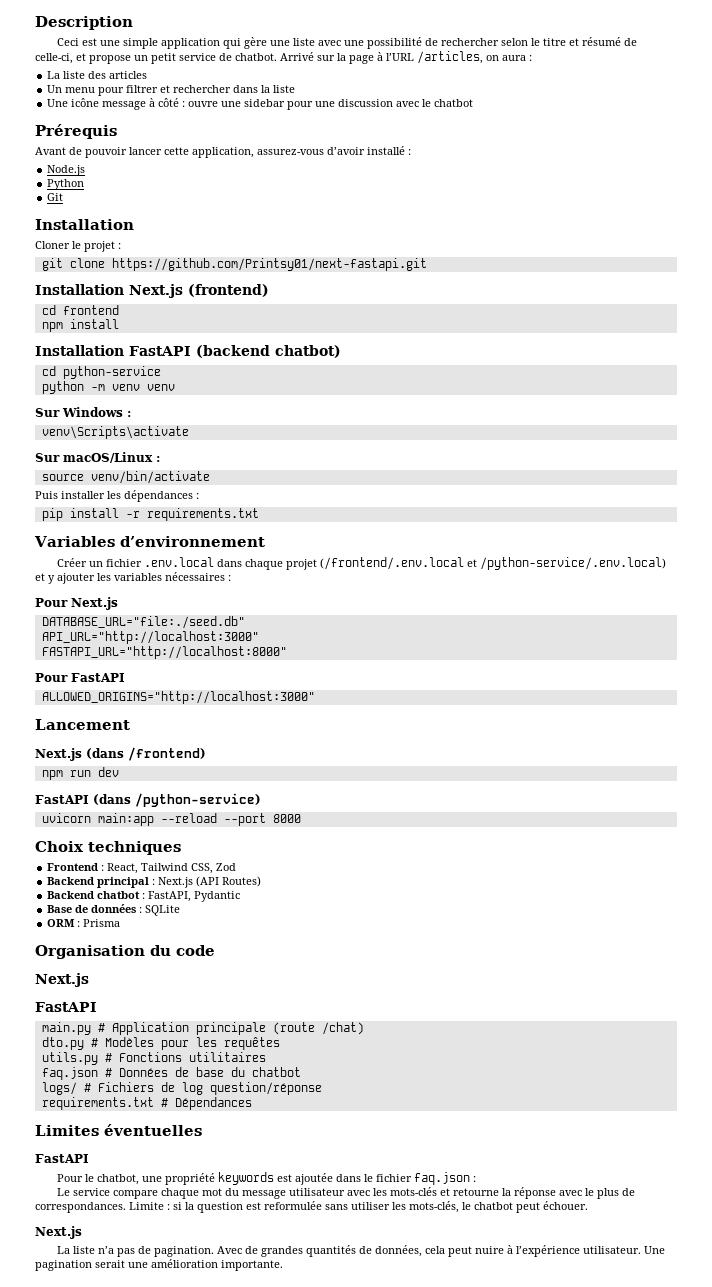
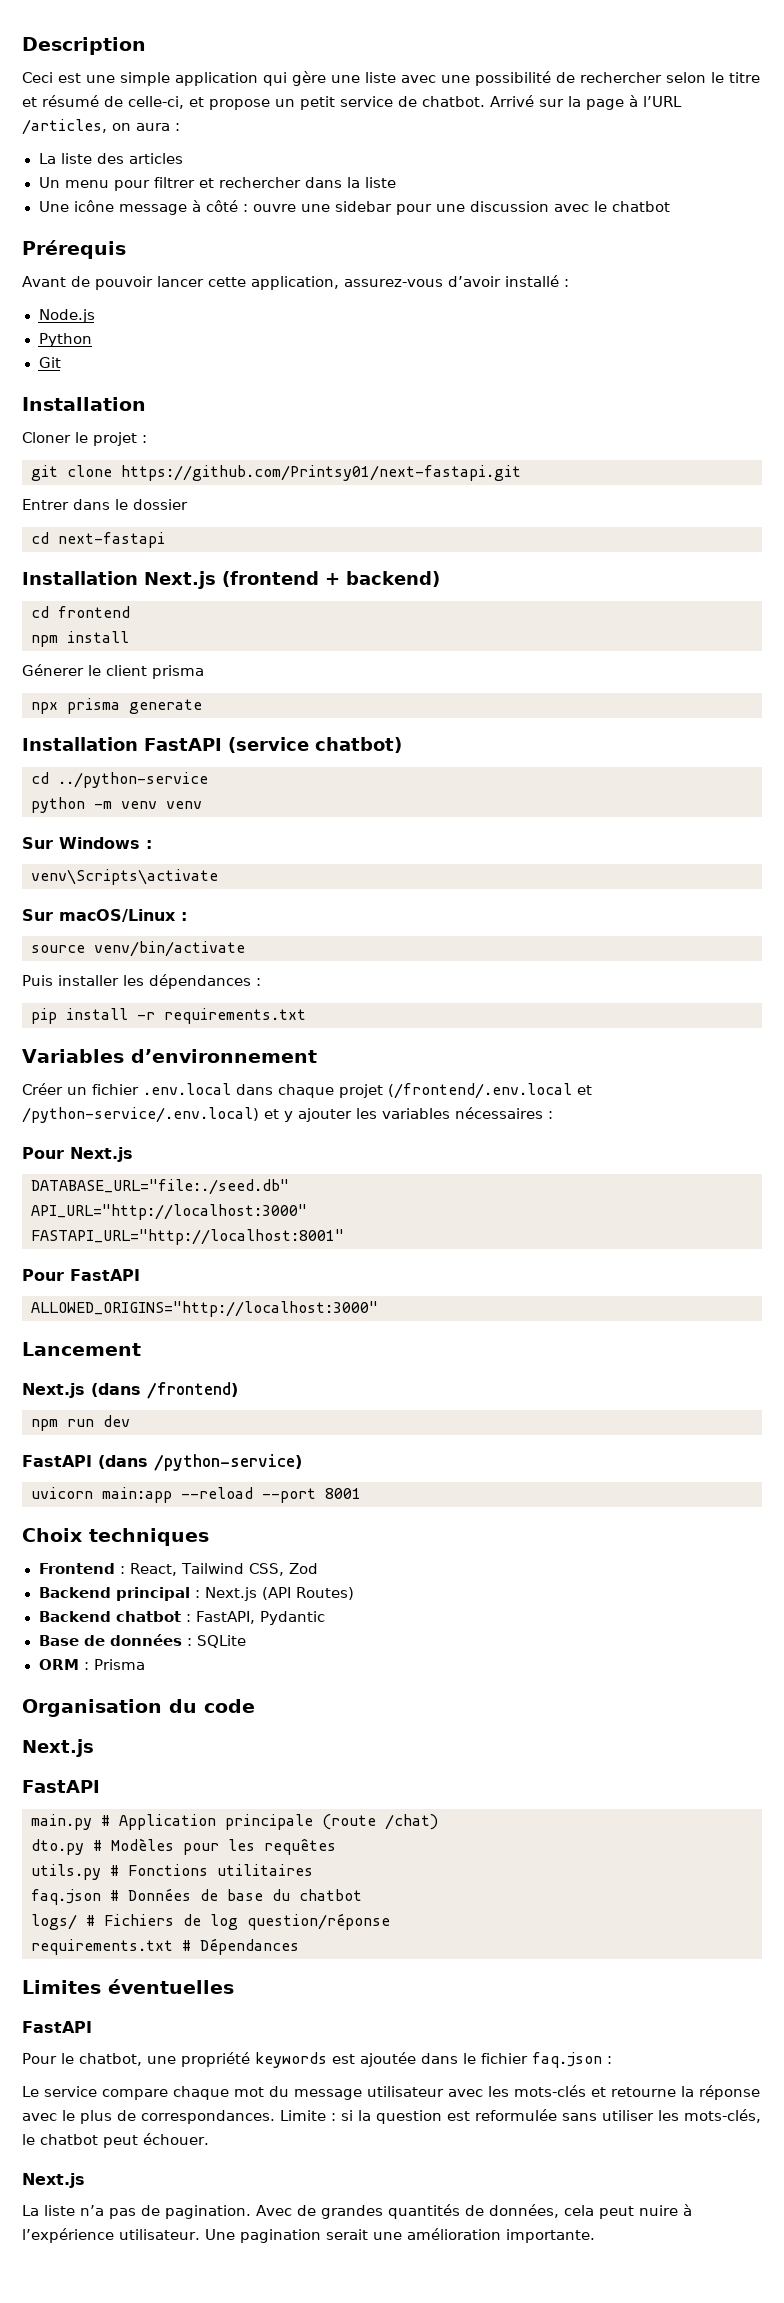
+ Entrer dans le dossier
+ cd next-fastapi
- Installation Next.js (frontend)
+ Installation Next.js (frontend + backend)
+ Génerer le client prisma
+ npx prisma generate
- Installation FastAPI (backend chatbot)
+ Installation FastAPI (service chatbot)
- cd python-service
+ cd ../python-service
- FASTAPI_URL="http://localhost:8000"
+ FASTAPI_URL="http://localhost:8001"
- uvicorn main:app --reload --port 8000
+ uvicorn main:app --reload --port 8001

